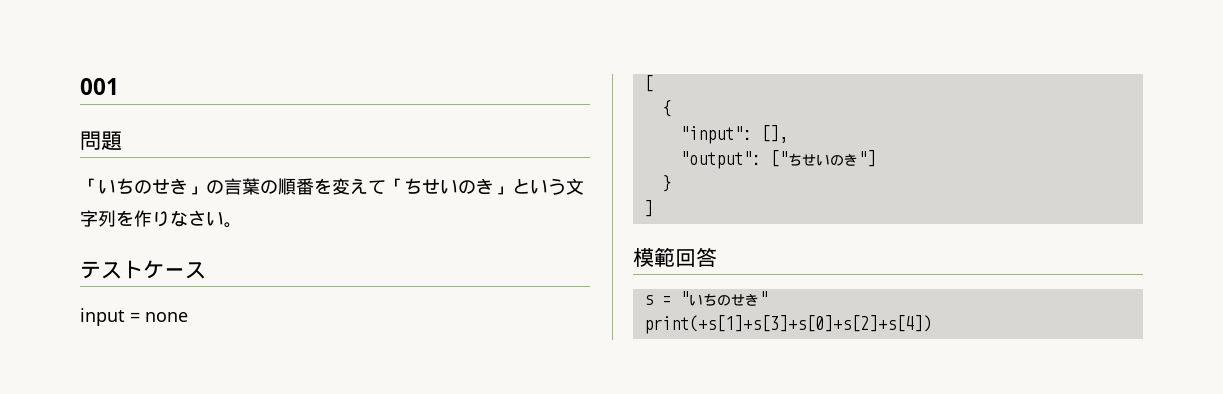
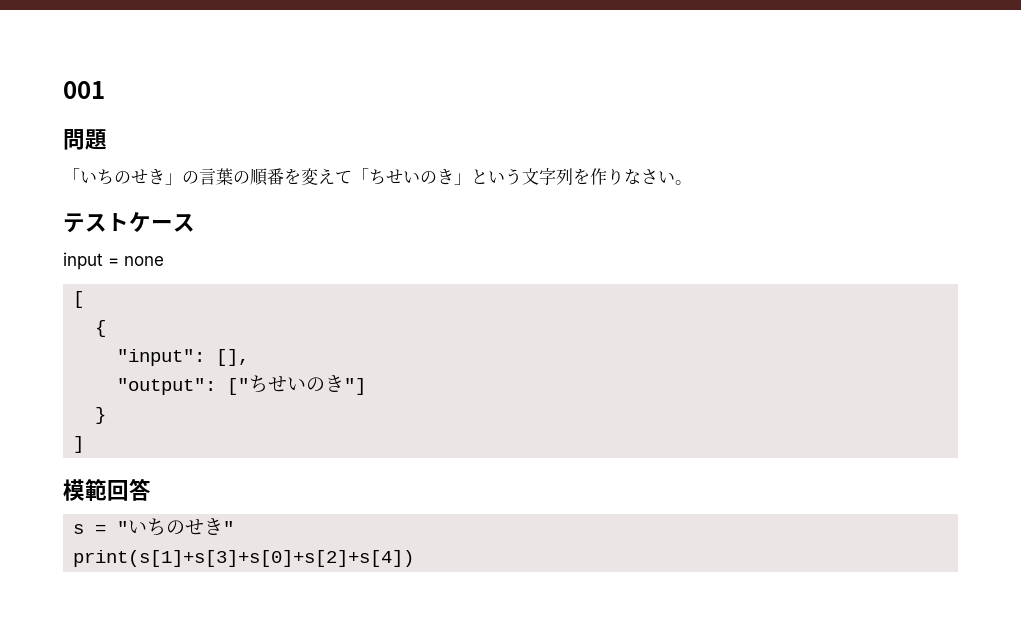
- print(+s[1]+s[3]+s[0]+s[2]+s[4])
+ print(s[1]+s[3]+s[0]+s[2]+s[4])

